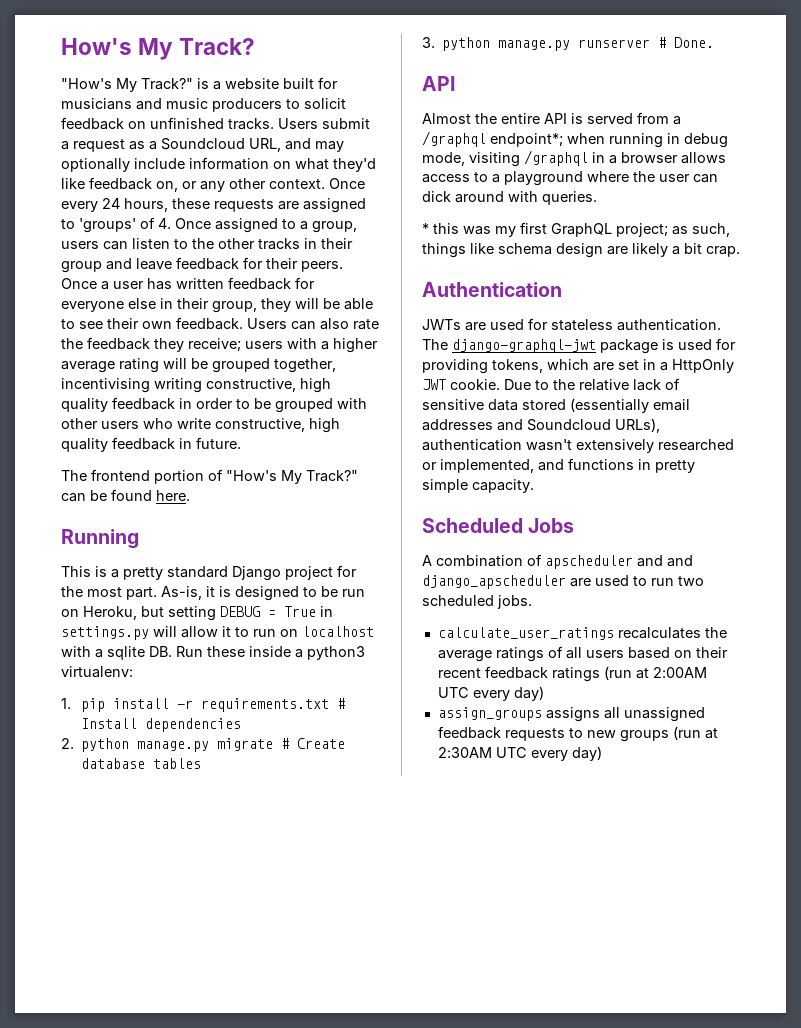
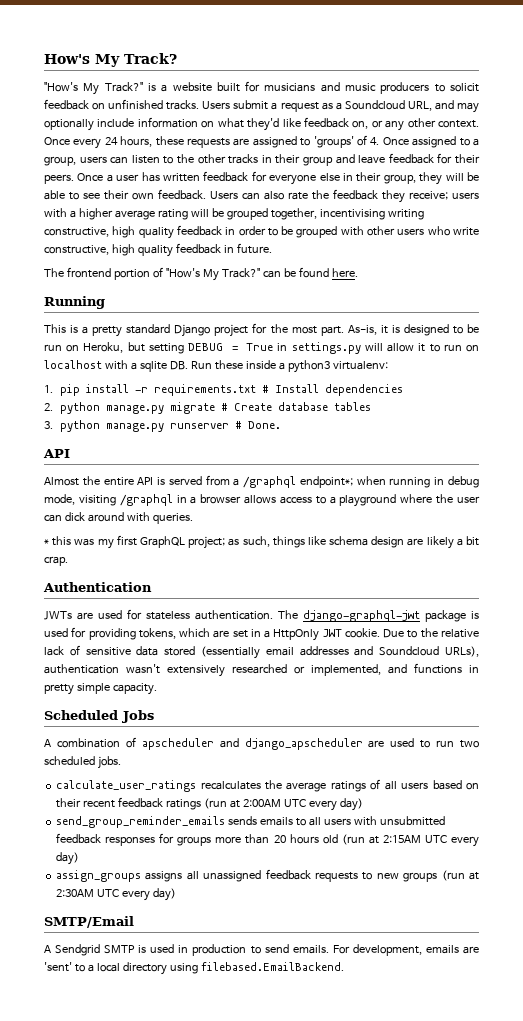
- A combination of apscheduler and and django_apscheduler are used to run two scheduled jobs.
+ A combination of apscheduler and django_apscheduler are used to run two scheduled jobs.
+ send_group_reminder_emails sends emails to all users with unsubmitted feedback responses for groups more than 20 hours old (run at 2:15AM UTC every day)
+ SMTP/Email
+ A Sendgrid SMTP is used in production to send emails. For development, emails are 'sent' to a local directory using filebased.EmailBackend.

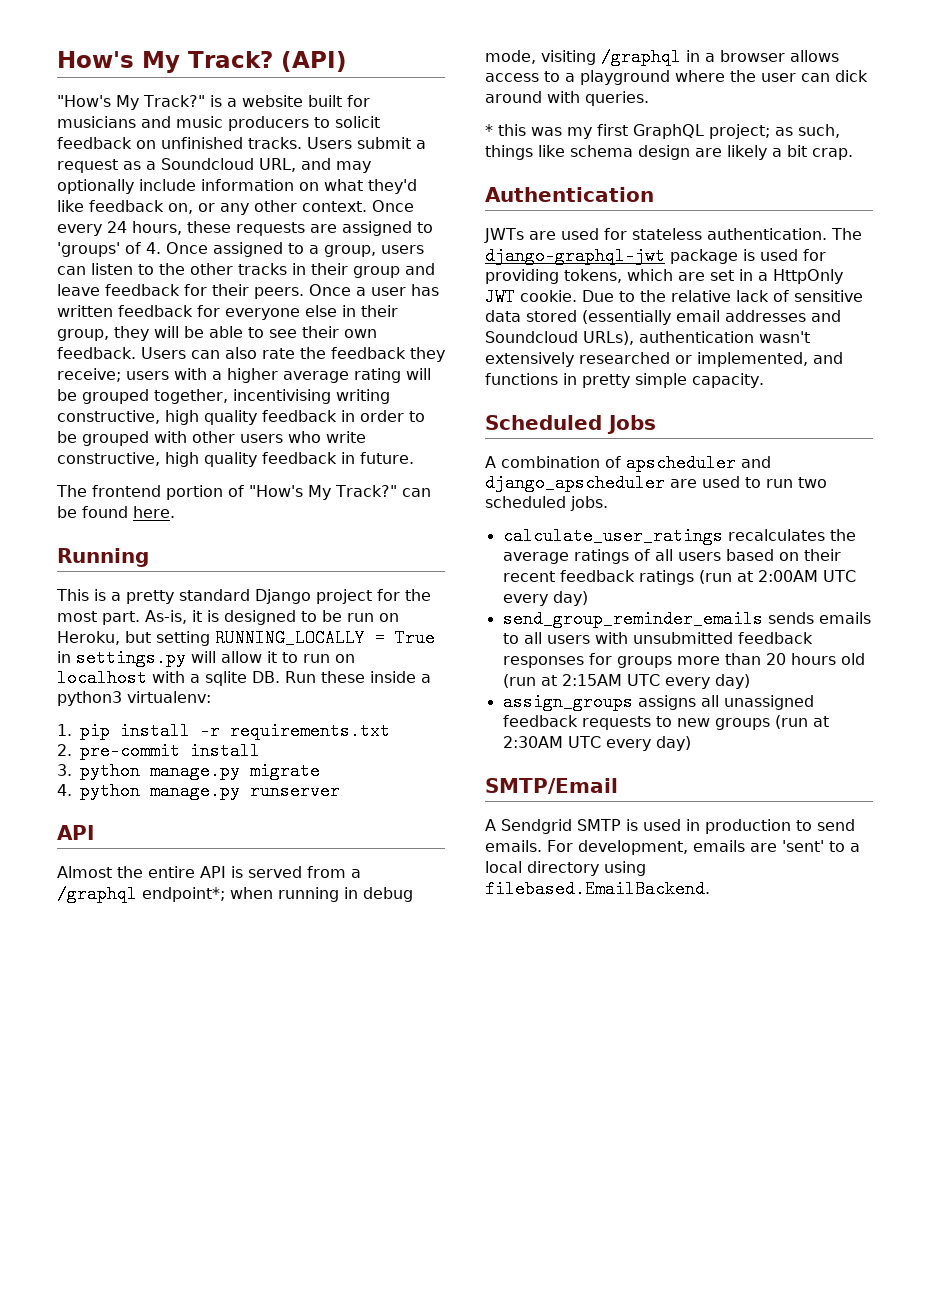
+ (API)
- As-is, it is designed to be run on Heroku, but setting DEBUG = True in settings.py will allow it to run on localhost with a sqlite DB. Run these inside a python3 virtualenv:
+ As-is, it is designed to be run on Heroku, but setting RUNNING_LOCALLY = True in settings.py will allow it to run on localhost with a sqlite DB. Run these inside a python3 virtualenv:
- 1. pip install -r requirements.txt # Install dependencies
- 2. python manage.py migrate # Create database tables
- 3. python manage.py runserver # Done.
+ 1. pip install -r requirements.txt
+ 2. pre-commit install
+ 3. python manage.py migrate
+ 4. python manage.py runserver

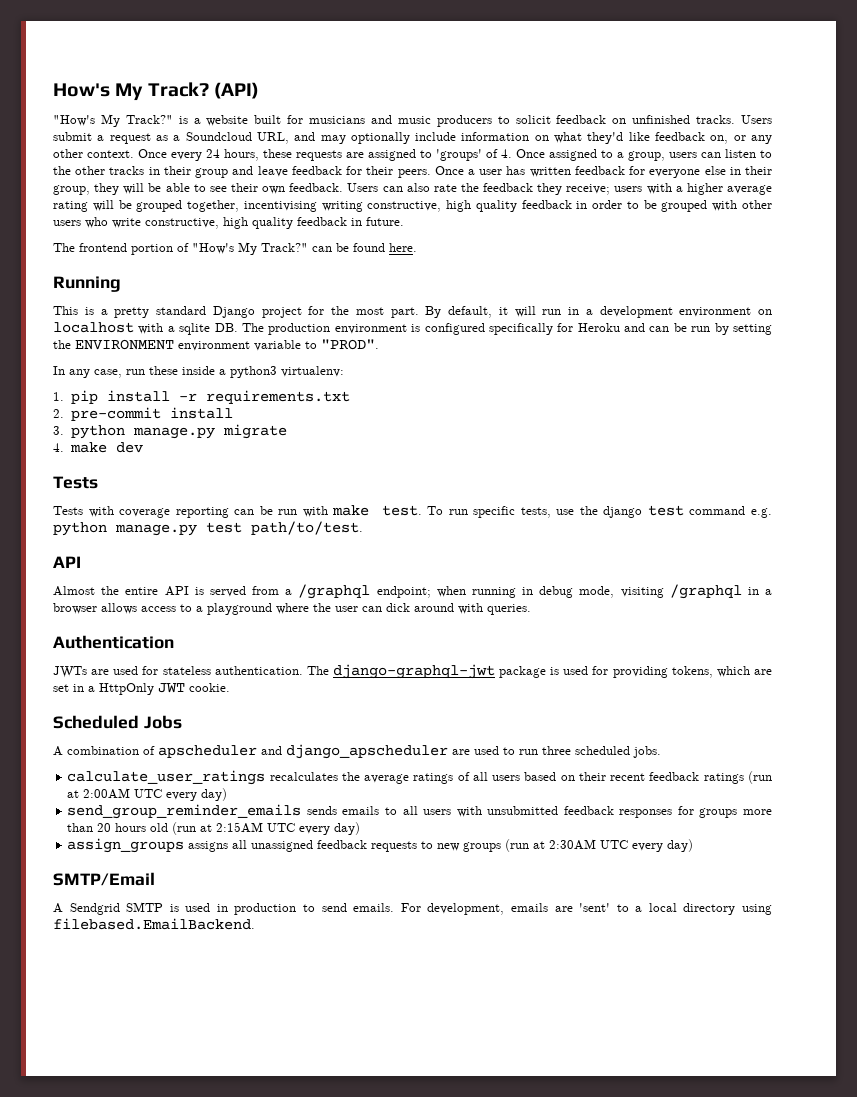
- As-is, it is designed to be run on Heroku, but setting RUNNING_LOCALLY = True in settings.py will allow it to run on localhost with a sqlite DB. Run these inside a python3 virtualenv:
+ By default, it will run in a development environment on localhost with a sqlite DB. The production environment is configured specifically for Heroku and can be run by setting the ENVIRONMENT environment variable to "PROD".
+ In any case, run these inside a python3 virtualenv:
- 4. python manage.py runserver
+ 4. make dev
+ Tests
+ Tests with coverage reporting can be run with make test. To run specific tests, use the django test command e.g. python manage.py test path/to/test.
- Almost the entire API is served from a /graphql endpoint*; when running in debug mode, visiting /graphql in a browser allows access to a playground where the user can dick around with queries.
+ Almost the entire API is served from a /graphql endpoint; when running in debug mode, visiting /graphql in a browser allows access to a playground where the user can dick around with queries.
- * this was my first GraphQL project; as such, things like schema design are likely a bit crap.
- Due to the relative lack of sensitive data stored (essentially email addresses and Soundcloud URLs), authentication wasn't extensively researched or implemented, and functions in pretty simple capacity.
- A combination of apscheduler and django_apscheduler are used to run two scheduled jobs.
+ A combination of apscheduler and django_apscheduler are used to run three scheduled jobs.

